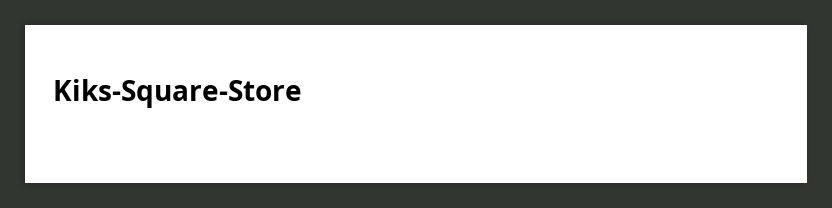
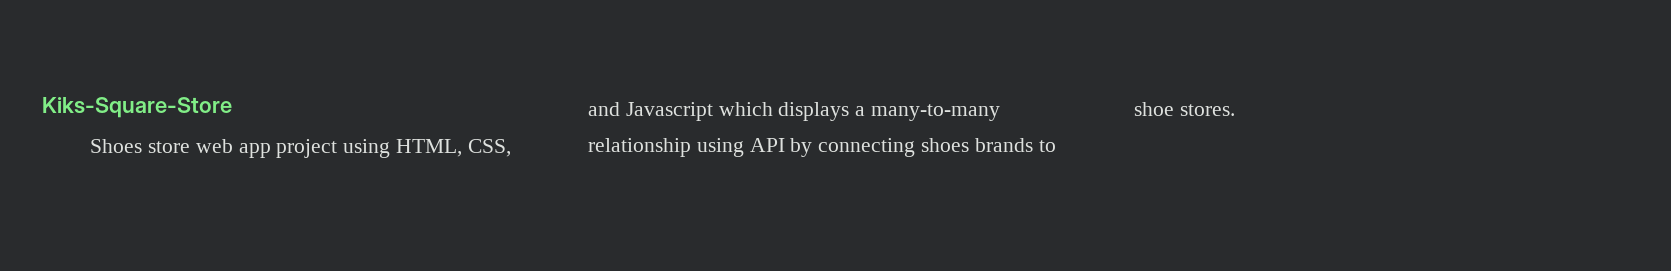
+ Shoes store web app project using HTML, CSS, and Javascript which displays a many-to-many relationship using API by connecting shoes brands to shoe stores.

